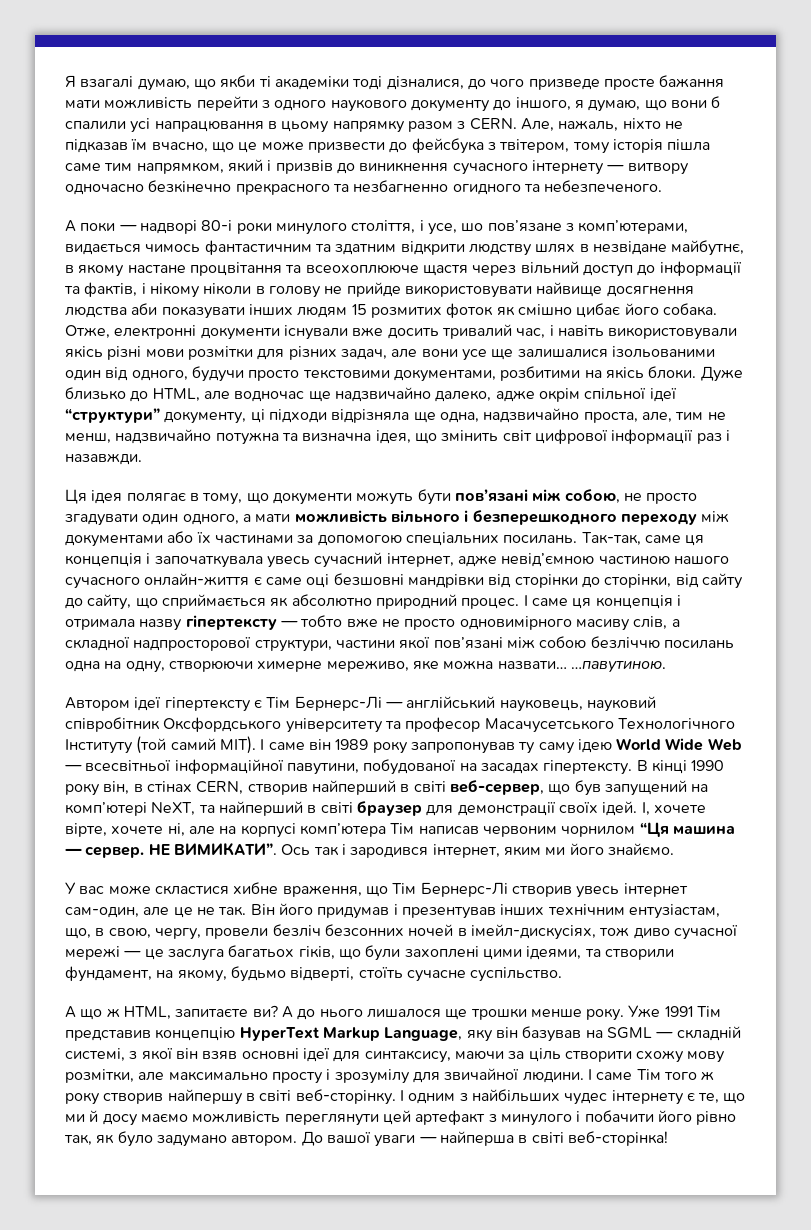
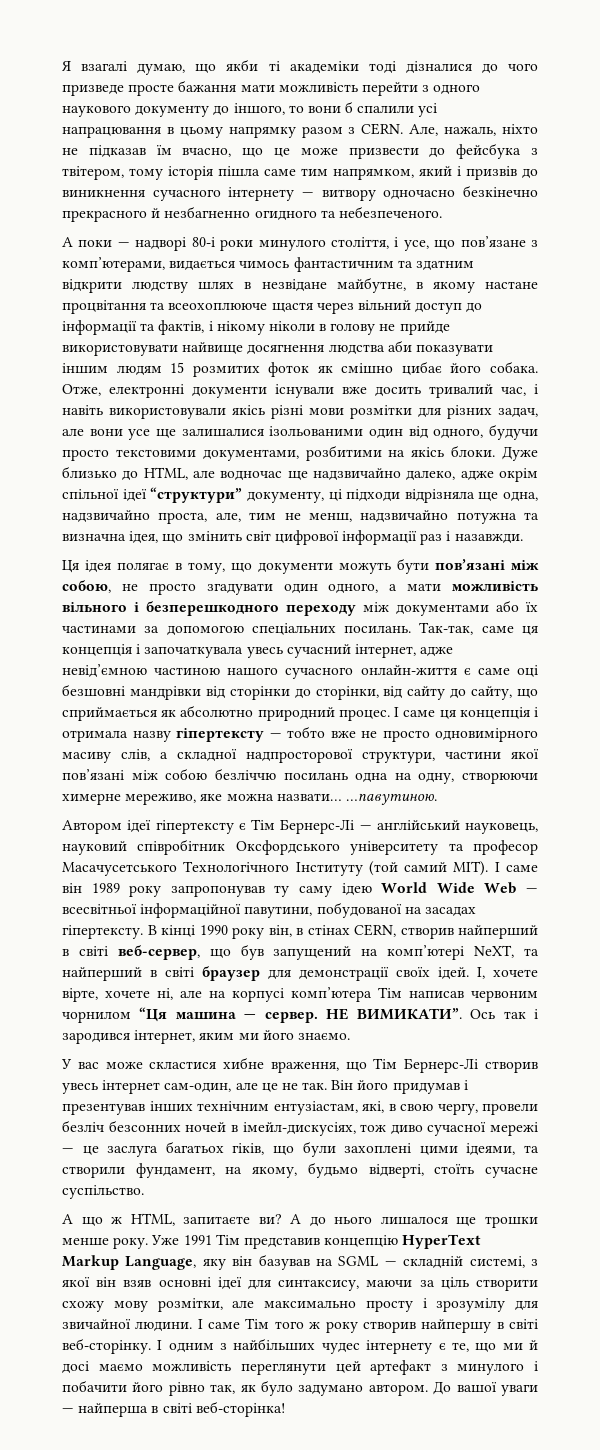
- Я взагалі думаю, що якби ті академіки тоді дізналися, до чого призведе просте бажання мати можливість перейти з одного наукового документу до іншого, я думаю, що вони б спалили усі напрацювання в цьому напрямку разом з CERN.
+ Я взагалі думаю, що якби ті академіки тоді дізналися до чого призведе просте бажання мати можливість перейти з одного наукового документу до іншого, то вони б спалили усі напрацювання в цьому напрямку разом з CERN.
- Але, нажаль, ніхто не підказав їм вчасно, що це може призвести до фейсбука з твітером, тому історія пішла саме тим напрямком, який і призвів до виникнення сучасного інтернету — витвору одночасно безкінечно прекрасного та незбагненно огидного та небезпеченого.
+ Але, нажаль, ніхто не підказав їм вчасно, що це може призвести до фейсбука з твітером, тому історія пішла саме тим напрямком, який і призвів до виникнення сучасного інтернету — витвору одночасно безкінечно прекрасного й незбагненно огидного та небезпеченого.
- А поки — надворі 80-і роки минулого століття, і усе, шо пов’язане з комп’ютерами, видається чимось фантастичним та здатним відкрити людству шлях в незвідане майбутнє, в якому настане процвітання та всеохоплююче щастя через вільний доступ до інформації та фактів, і нікому ніколи в голову не прийде використовувати найвище досягнення людства аби показувати інших людям 15 розмитих фоток як смішно цибає його собака.
+ А поки — надворі 80-і роки минулого століття, і усе, що пов’язане з комп’ютерами, видається чимось фантастичним та здатним відкрити людству шлях в незвідане майбутнє, в якому настане процвітання та всеохоплююче щастя через вільний доступ до інформації та фактів, і нікому ніколи в голову не прийде використовувати найвище досягнення людства аби показувати іншим людям 15 розмитих фоток як смішно цибає його собака.
- Ось так і зародився інтернет, яким ми його знайємо.
+ Ось так і зародився інтернет, яким ми його знаємо.
- Він його придумав і презентував інших технічним ентузіастам, що, в свою, чергу, провели безліч безсонних ночей в імейл-дискусіях, тож диво сучасної мережі — це заслуга багатьох гіків, що були захоплені цими ідеями, та створили фундамент, на якому, будьмо відверті, стоїть сучасне суспільство.
+ Він його придумав і презентував інших технічним ентузіастам, які, в свою чергу, провели безліч безсонних ночей в імейл-дискусіях, тож диво сучасної мережі — це заслуга багатьох гіків, що були захоплені цими ідеями, та створили фундамент, на якому, будьмо відверті, стоїть сучасне суспільство.
- І одним з найбільших чудес інтернету є те, що ми й досу маємо можливість переглянути цей артефакт з минулого і побачити його рівно так, як було задумано автором.
+ І одним з найбільших чудес інтернету є те, що ми й досі маємо можливість переглянути цей артефакт з минулого і побачити його рівно так, як було задумано автором.

